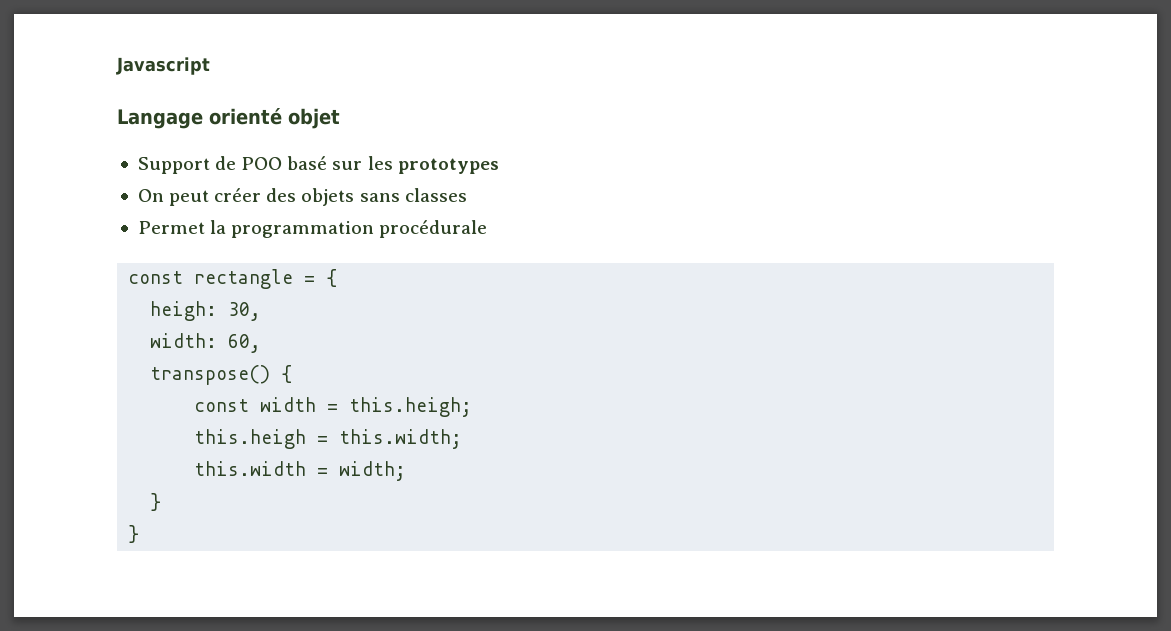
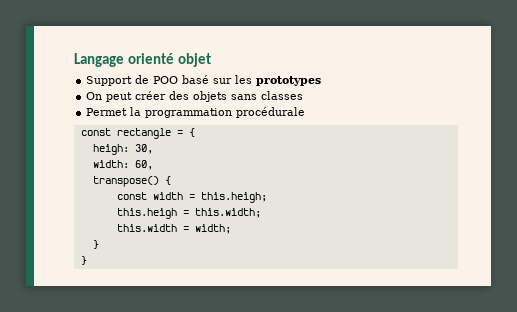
- Javascript

